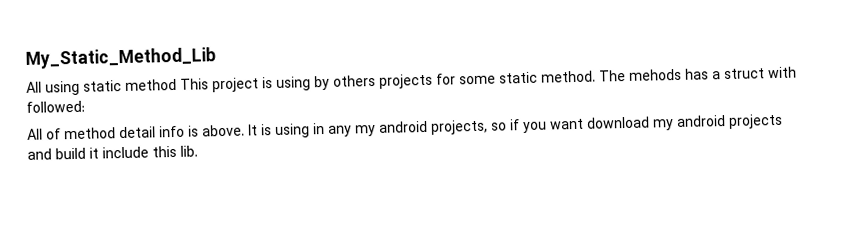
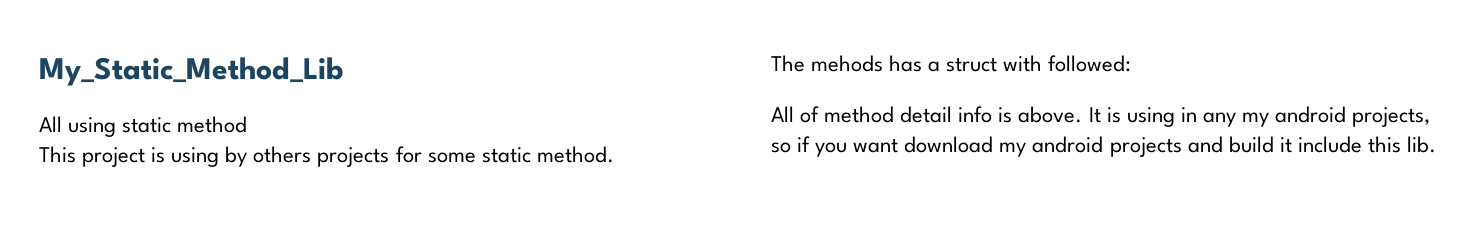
- All using static method This project is using by others projects for some static method. The mehods has a struct with followed:
+ All using static method
+ This project is using by others projects for some static method.
+ The mehods has a struct with followed:

